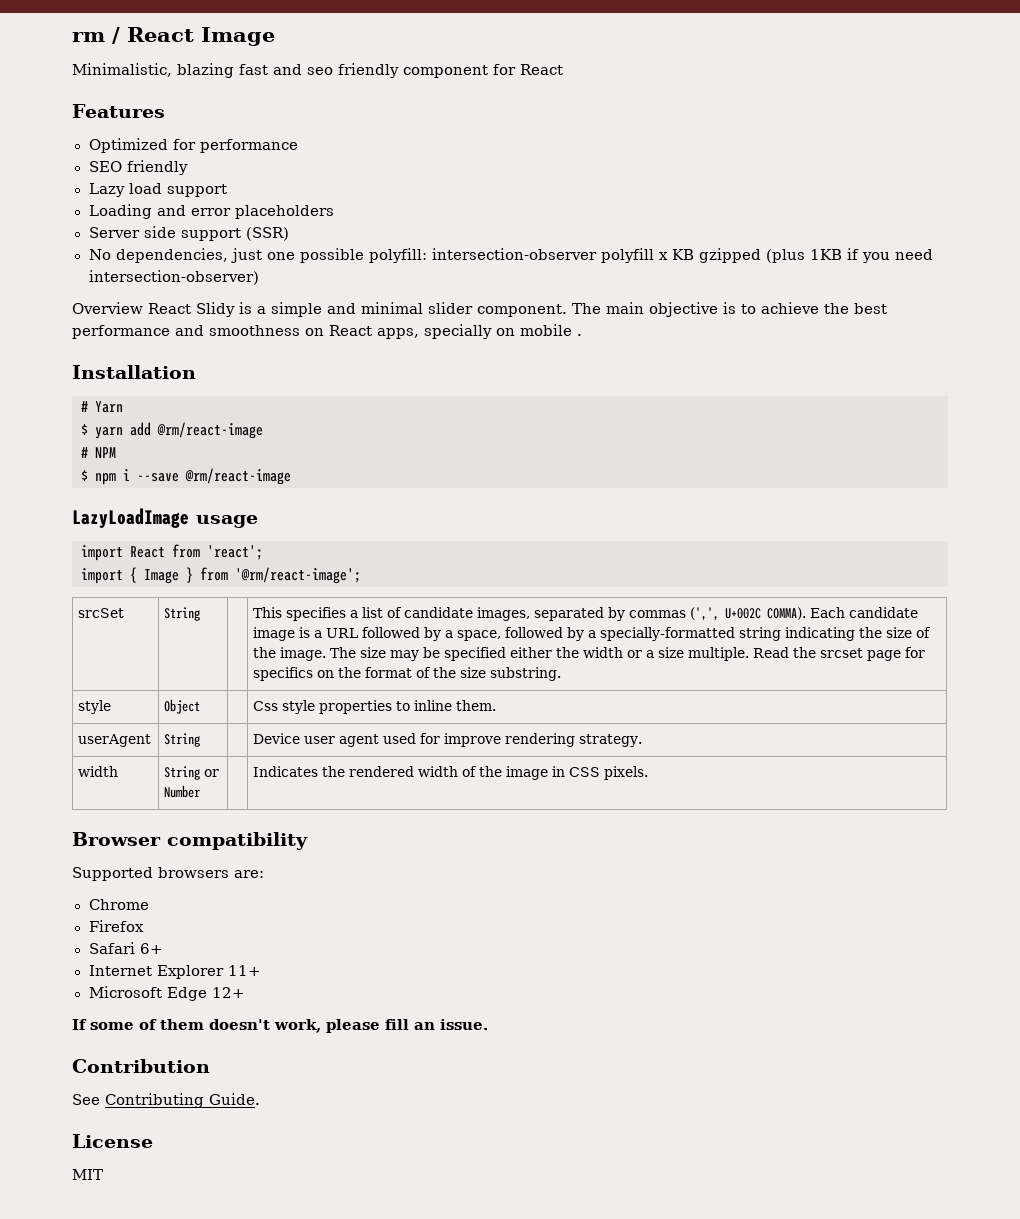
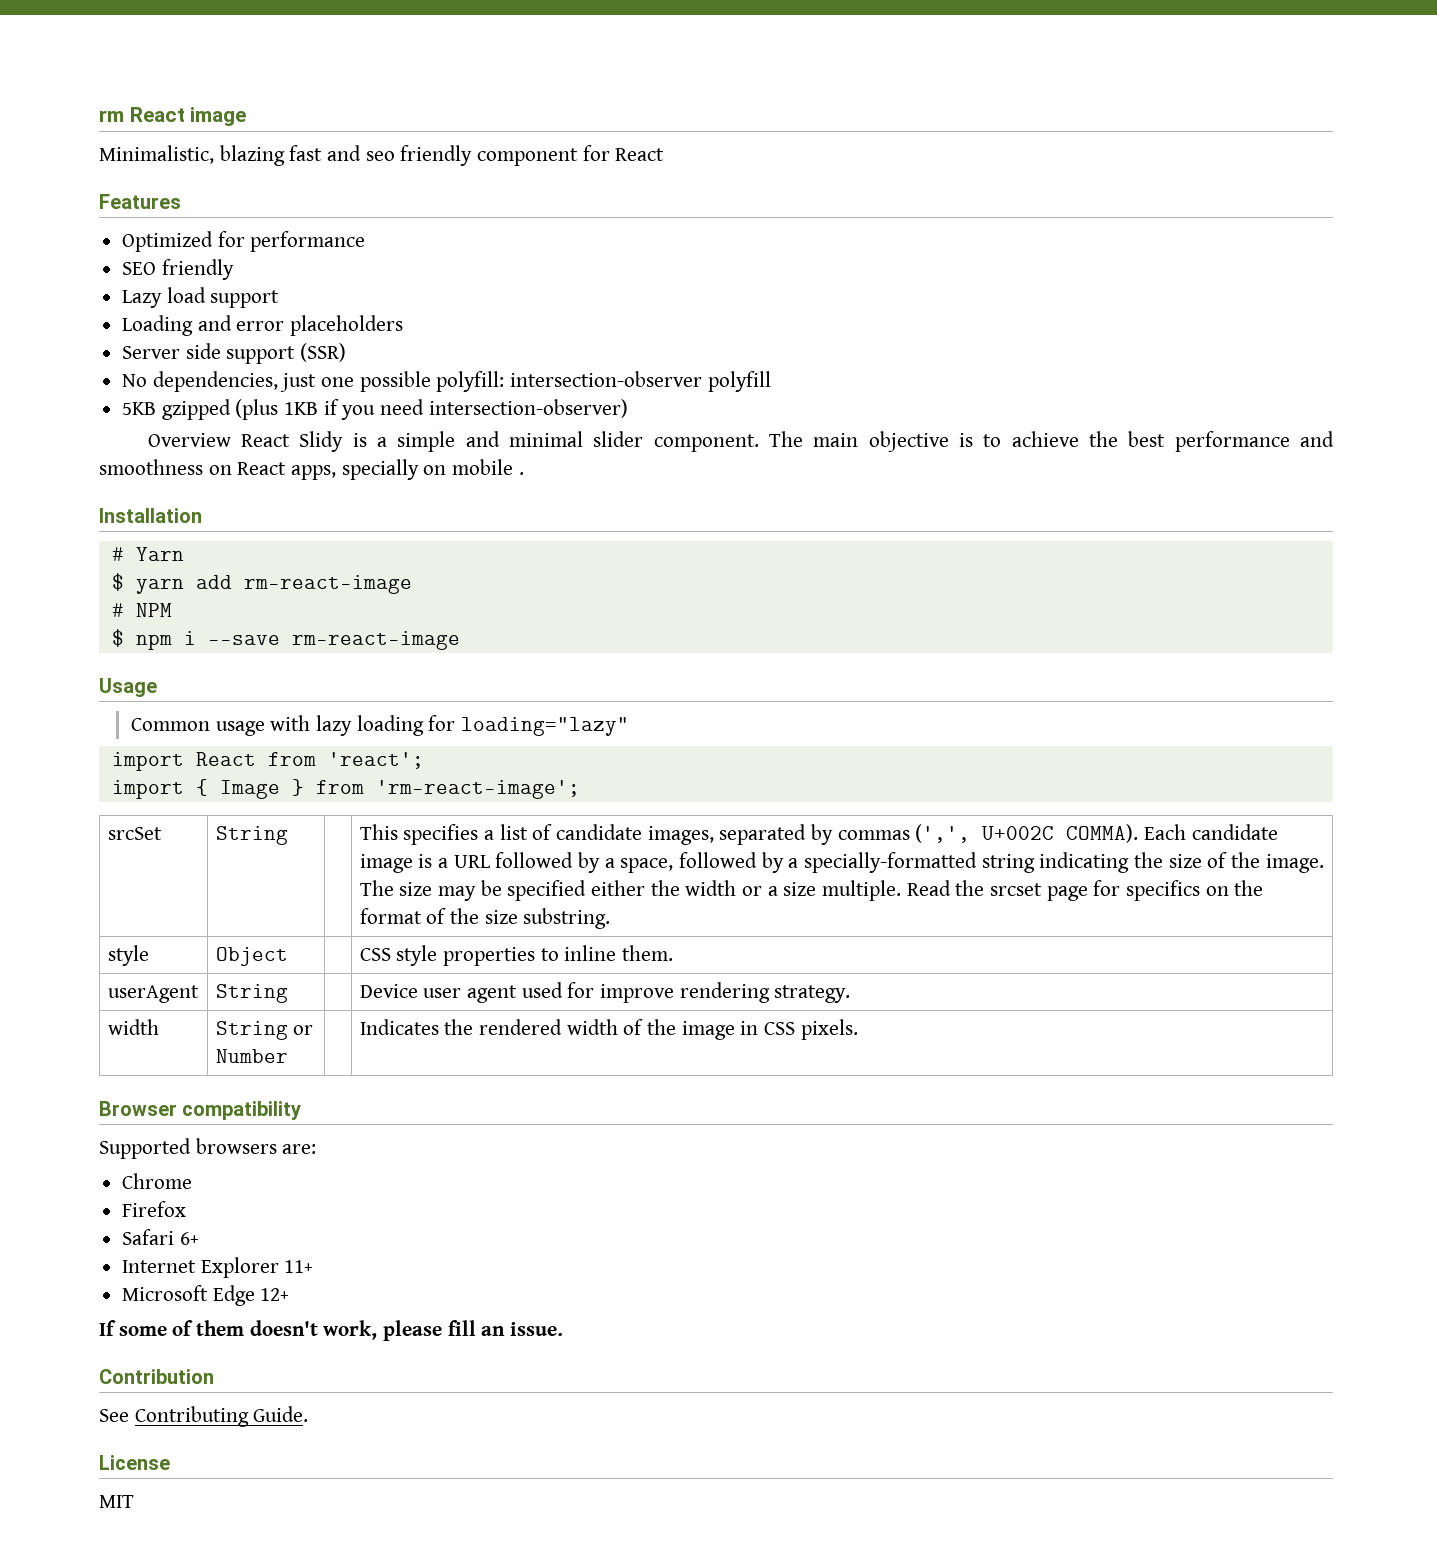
- rm / React Image
+ rm React image
- No dependencies, just one possible polyfill: intersection-observer polyfill x KB gzipped (plus 1KB if you need intersection-observer)
+ No dependencies, just one possible polyfill: intersection-observer polyfill
+ 5KB gzipped (plus 1KB if you need intersection-observer)
- $ yarn add @rm/react-image
+ $ yarn add rm-react-image
- $ npm i --save @rm/react-image
- LazyLoadImage usage
+ $ npm i --save rm-react-image
+ Usage
+ Common usage with lazy loading for loading="lazy"
- import { Image } from '@rm/react-image';
+ import { Image } from 'rm-react-image';
- style | Object | | Css style properties to inline them.
+ style | Object | | CSS style properties to inline them.

